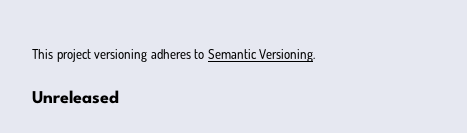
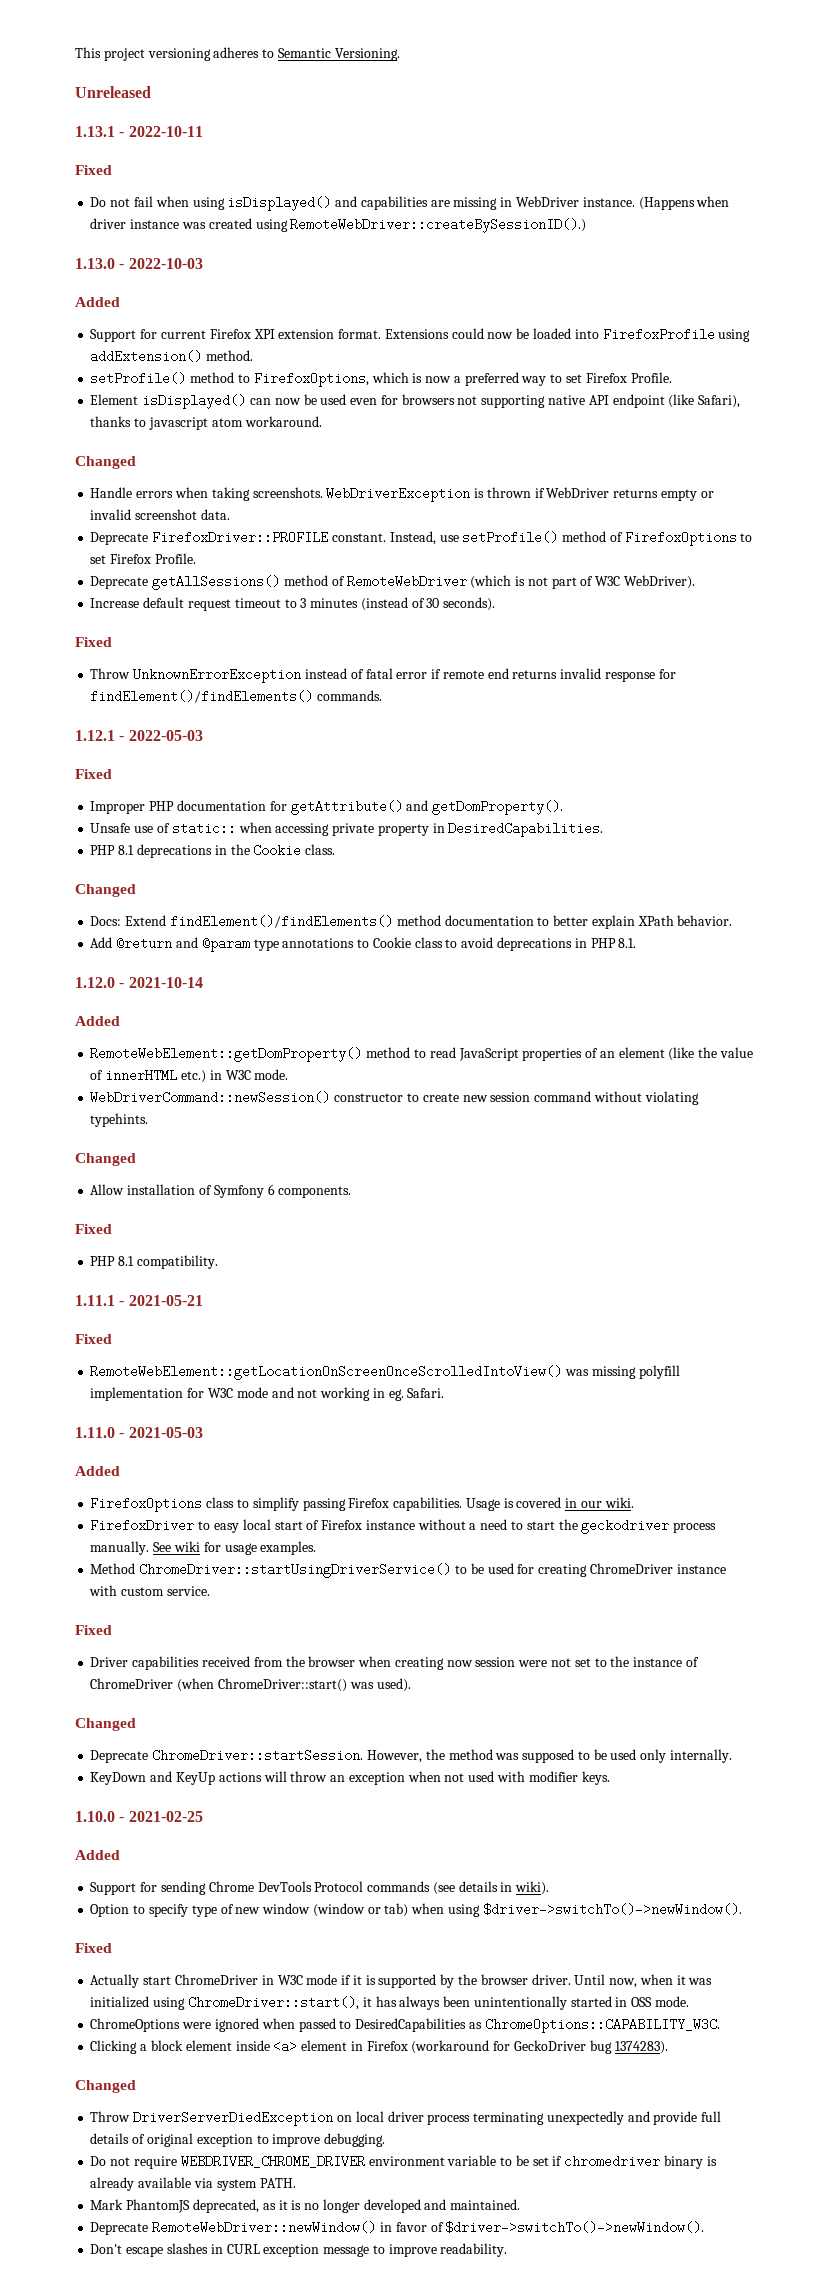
+ 1.13.1 - 2022-10-11
+ Fixed
+ Do not fail when using isDisplayed() and capabilities are missing in WebDriver instance. (Happens when driver instance was created using RemoteWebDriver::createBySessionID().)
+ 1.13.0 - 2022-10-03
+ Added
+ Support for current Firefox XPI extension format. Extensions could now be loaded into FirefoxProfile using addExtension() method.
+ setProfile() method to FirefoxOptions, which is now a preferred way to set Firefox Profile.
+ Element isDisplayed() can now be used even for browsers not supporting native API endpoint (like Safari), thanks to javascript atom workaround.
+ Changed
+ Handle errors when taking screenshots. WebDriverException is thrown if WebDriver returns empty or invalid screenshot data.
+ Deprecate FirefoxDriver::PROFILE constant. Instead, use setProfile() method of FirefoxOptions to set Firefox Profile.
+ Deprecate getAllSessions() method of RemoteWebDriver (which is not part of W3C WebDriver).
+ Increase default request timeout to 3 minutes (instead of 30 seconds).
+ Fixed
+ Throw UnknownErrorException instead of fatal error if remote end returns invalid response for findElement()/findElements() commands.
+ 1.12.1 - 2022-05-03
+ Fixed
+ Improper PHP documentation for getAttribute() and getDomProperty().
+ Unsafe use of static:: when accessing private property in DesiredCapabilities.
+ PHP 8.1 deprecations in the Cookie class.
+ Changed
+ Docs: Extend findElement()/findElements() method documentation to better explain XPath behavior.
+ Add @return and @param type annotations to Cookie class to avoid deprecations in PHP 8.1.
+ 1.12.0 - 2021-10-14
+ Added
+ RemoteWebElement::getDomProperty() method to read JavaScript properties of an element (like the value of innerHTML etc.) in W3C mode.
+ WebDriverCommand::newSession() constructor to create new session command without violating typehints.
+ Changed
+ Allow installation of Symfony 6 components.
+ Fixed
+ PHP 8.1 compatibility.
+ 1.11.1 - 2021-05-21
+ Fixed
+ RemoteWebElement::getLocationOnScreenOnceScrolledIntoView() was missing polyfill implementation for W3C mode and not working in eg. Safari.
+ 1.11.0 - 2021-05-03
+ Added
+ FirefoxOptions class to simplify passing Firefox capabilities. Usage is covered in our wiki.
+ FirefoxDriver to easy local start of Firefox instance without a need to start the geckodriver process manually. See wiki for usage examples.
+ Method ChromeDriver::startUsingDriverService() to be used for creating ChromeDriver instance with custom service.
+ Fixed
+ Driver capabilities received from the browser when creating now session were not set to the instance of ChromeDriver (when ChromeDriver::start() was used).
+ Changed
+ Deprecate ChromeDriver::startSession. However, the method was supposed to be used only internally.
+ KeyDown and KeyUp actions will throw an exception when not used with modifier keys.
+ 1.10.0 - 2021-02-25
+ Added
+ Support for sending Chrome DevTools Protocol commands (see details in wiki).
+ Option to specify type of new window (window or tab) when using $driver->switchTo()->newWindow().
+ Fixed
+ Actually start ChromeDriver in W3C mode if it is supported by the browser driver. Until now, when it was initialized using ChromeDriver::start(), it has always been unintentionally started in OSS mode.
+ ChromeOptions were ignored when passed to DesiredCapabilities as ChromeOptions::CAPABILITY_W3C.
+ Clicking a block element inside <a> element in Firefox (workaround for GeckoDriver bug 1374283).
+ Changed
+ Throw DriverServerDiedException on local driver process terminating unexpectedly and provide full details of original exception to improve debugging.
+ Do not require WEBDRIVER_CHROME_DRIVER environment variable to be set if chromedriver binary is already available via system PATH.
+ Mark PhantomJS deprecated, as it is no longer developed and maintained.
+ Deprecate RemoteWebDriver::newWindow() in favor of $driver->switchTo()->newWindow().
+ Don't escape slashes in CURL exception message to improve readability.

